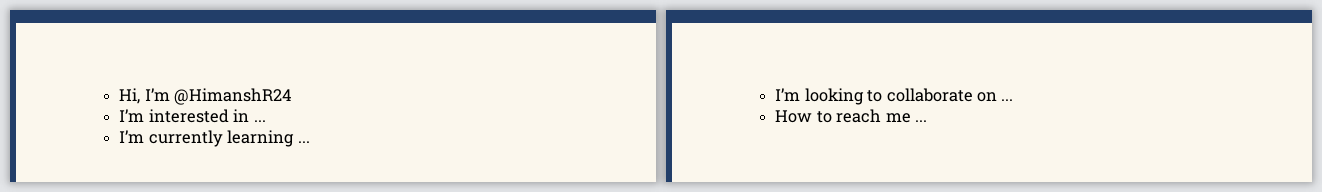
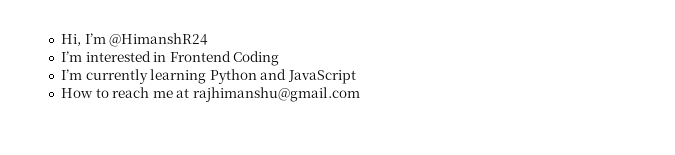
- I’m interested in ...
+ I’m interested in Frontend Coding
- I’m currently learning ...
- I’m looking to collaborate on ...
+ I’m currently learning Python and JavaScript
- How to reach me ...
+ How to reach me at rajhimanshu@gmail.com

